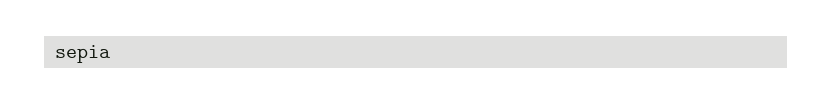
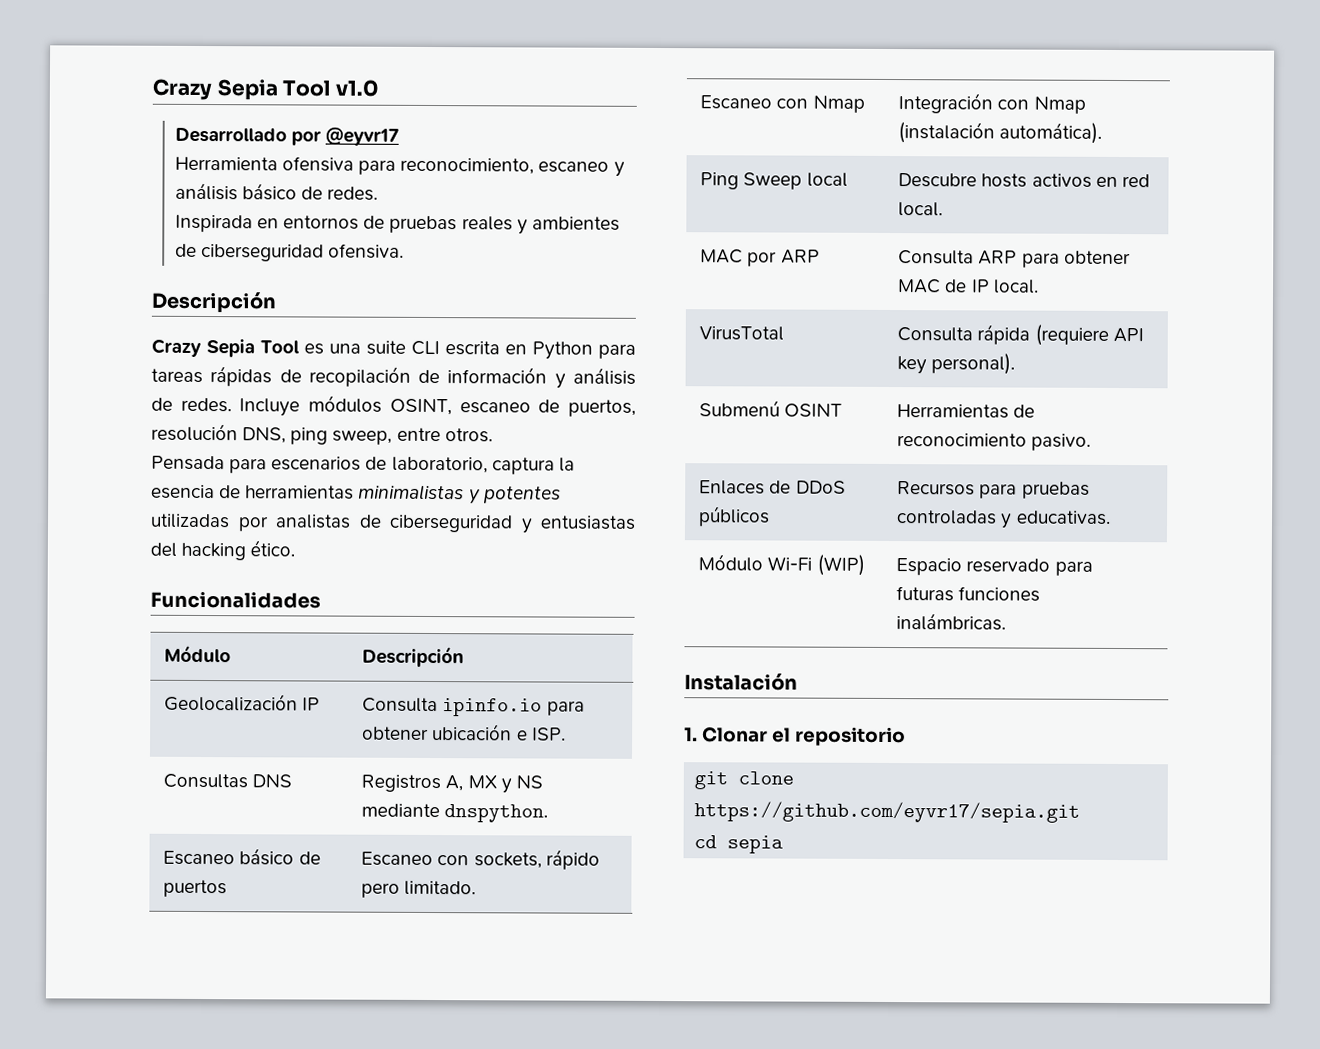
- sepia
+ Crazy Sepia Tool v1.0
+ Desarrollado por @eyvr17
+ Herramienta ofensiva para reconocimiento, escaneo y análisis básico de redes.
+ Inspirada en entornos de pruebas reales y ambientes de ciberseguridad ofensiva.
+ Descripción
+ Crazy Sepia Tool es una suite CLI escrita en Python para tareas rápidas de recopilación de información y análisis de redes. Incluye módulos OSINT, escaneo de puertos, resolución DNS, ping sweep, entre otros.
+ Pensada para escenarios de laboratorio, captura la esencia de herramientas minimalistas y potentes utilizadas por analistas de ciberseguridad y entusiastas del hacking ético.
+ Funcionalidades
+ Módulo | Descripción
+ Geolocalización IP | Consulta ipinfo.io para obtener ubicación e ISP.
+ Consultas DNS | Registros A, MX y NS mediante dnspython.
+ Escaneo básico de puertos | Escaneo con sockets, rápido pero limitado.
+ Escaneo con Nmap | Integración con Nmap (instalación automática).
+ Ping Sweep local | Descubre hosts activos en red local.
+ MAC por ARP | Consulta ARP para obtener MAC de IP local.
+ VirusTotal | Consulta rápida (requiere API key personal).
+ Submenú OSINT | Herramientas de reconocimiento pasivo.
+ Enlaces de DDoS públicos | Recursos para pruebas controladas y educativas.
+ Módulo Wi-Fi (WIP) | Espacio reservado para futuras funciones inalámbricas.
+ Instalación
+ 1. Clonar el repositorio
+ git clone https://github.com/eyvr17/sepia.git
+ cd sepia

